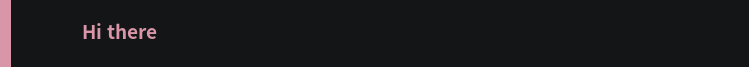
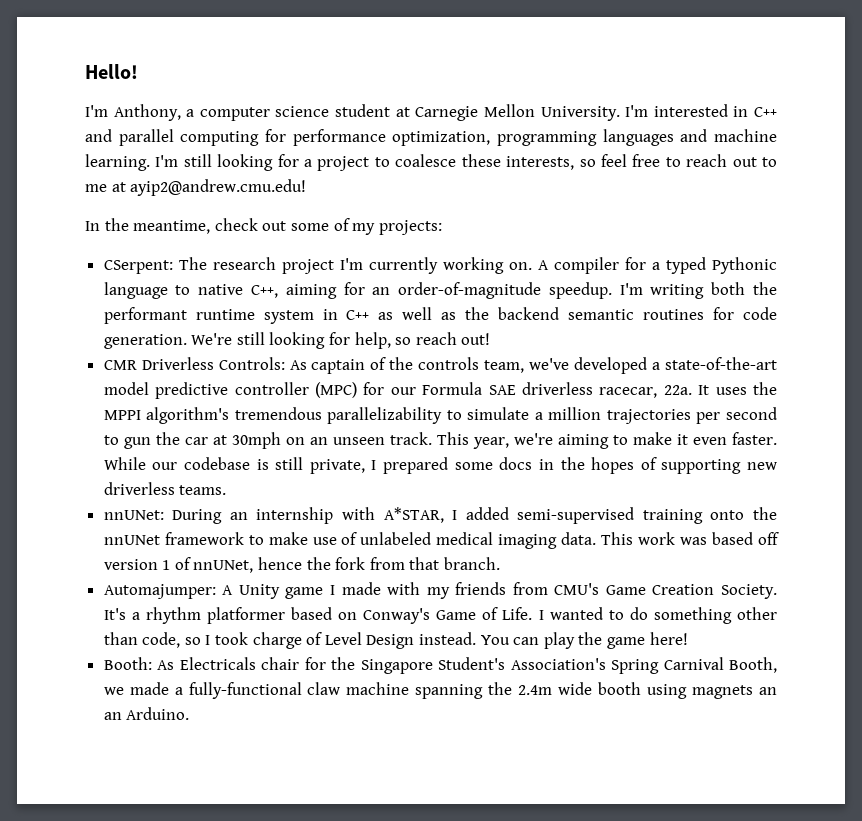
- Hi there
+ Hello!
+ I'm Anthony, a computer science student at Carnegie Mellon University. I'm interested in C++ and parallel computing for performance optimization, programming languages and machine learning. I'm still looking for a project to coalesce these interests, so feel free to reach out to me at ayip2@andrew.cmu.edu!
+ In the meantime, check out some of my projects:
+ CSerpent: The research project I'm currently working on. A compiler for a typed Pythonic language to native C++, aiming for an order-of-magnitude speedup. I'm writing both the performant runtime system in C++ as well as the backend semantic routines for code generation. We're still looking for help, so reach out!
+ CMR Driverless Controls: As captain of the controls team, we've developed a state-of-the-art model predictive controller (MPC) for our Formula SAE driverless racecar, 22a. It uses the MPPI algorithm's tremendous parallelizability to simulate a million trajectories per second to gun the car at 30mph on an unseen track. This year, we're aiming to make it even faster. While our codebase is still private, I prepared some docs in the hopes of supporting new driverless teams.
+ nnUNet: During an internship with A*STAR, I added semi-supervised training onto the nnUNet framework to make use of unlabeled medical imaging data. This work was based off version 1 of nnUNet, hence the fork from that branch.
+ Automajumper: A Unity game I made with my friends from CMU's Game Creation Society. It's a rhythm platformer based on Conway's Game of Life. I wanted to do something other than code, so I took charge of Level Design instead. You can play the game here!
+ Booth: As Electricals chair for the Singapore Student's Association's Spring Carnival Booth, we made a fully-functional claw machine spanning the 2.4m wide booth using magnets an an Arduino.

